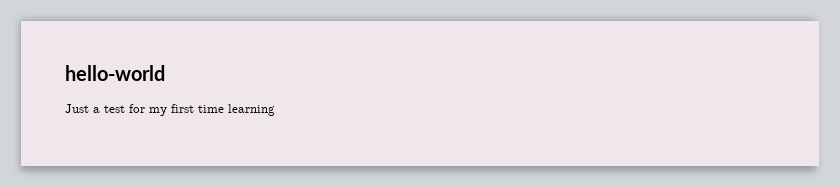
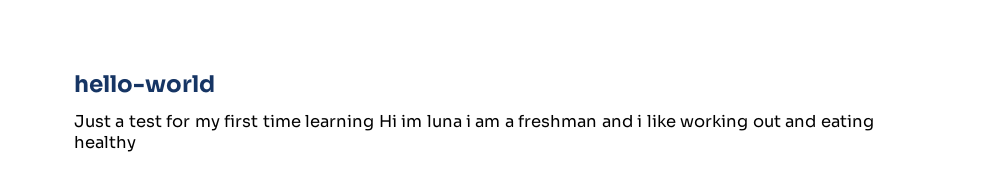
- Just a test for my first time learning
+ Just a test for my first time learning Hi im luna i am a freshman and i like working out and eating healthy

